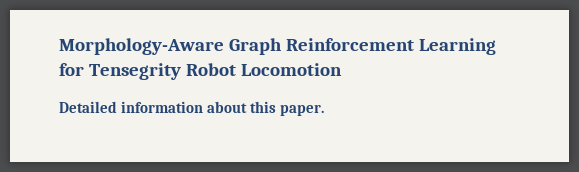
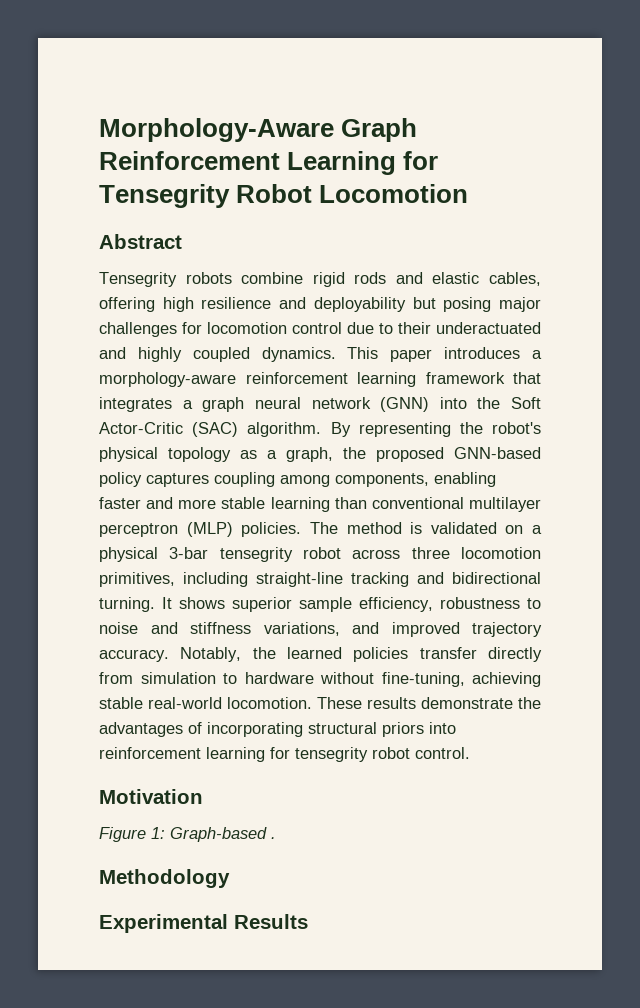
- Detailed information about this paper.
+ Abstract
+ Tensegrity robots combine rigid rods and elastic cables, offering high resilience and deployability but posing major challenges for locomotion control due to their underactuated and highly coupled dynamics. This paper introduces a morphology-aware reinforcement learning framework that integrates a graph neural network (GNN) into the Soft Actor-Critic (SAC) algorithm. By representing the robot's physical topology as a graph, the proposed GNN-based policy captures coupling among components, enabling faster and more stable learning than conventional multilayer perceptron (MLP) policies. The method is validated on a physical 3-bar tensegrity robot across three locomotion primitives, including straight-line tracking and bidirectional turning. It shows superior sample efficiency, robustness to noise and stiffness variations, and improved trajectory accuracy. Notably, the learned policies transfer directly from simulation to hardware without fine-tuning, achieving stable real-world locomotion. These results demonstrate the advantages of incorporating structural priors into reinforcement learning for tensegrity robot control.
+ Motivation
+ Figure 1: Graph-based .
+ Methodology
+ Experimental Results

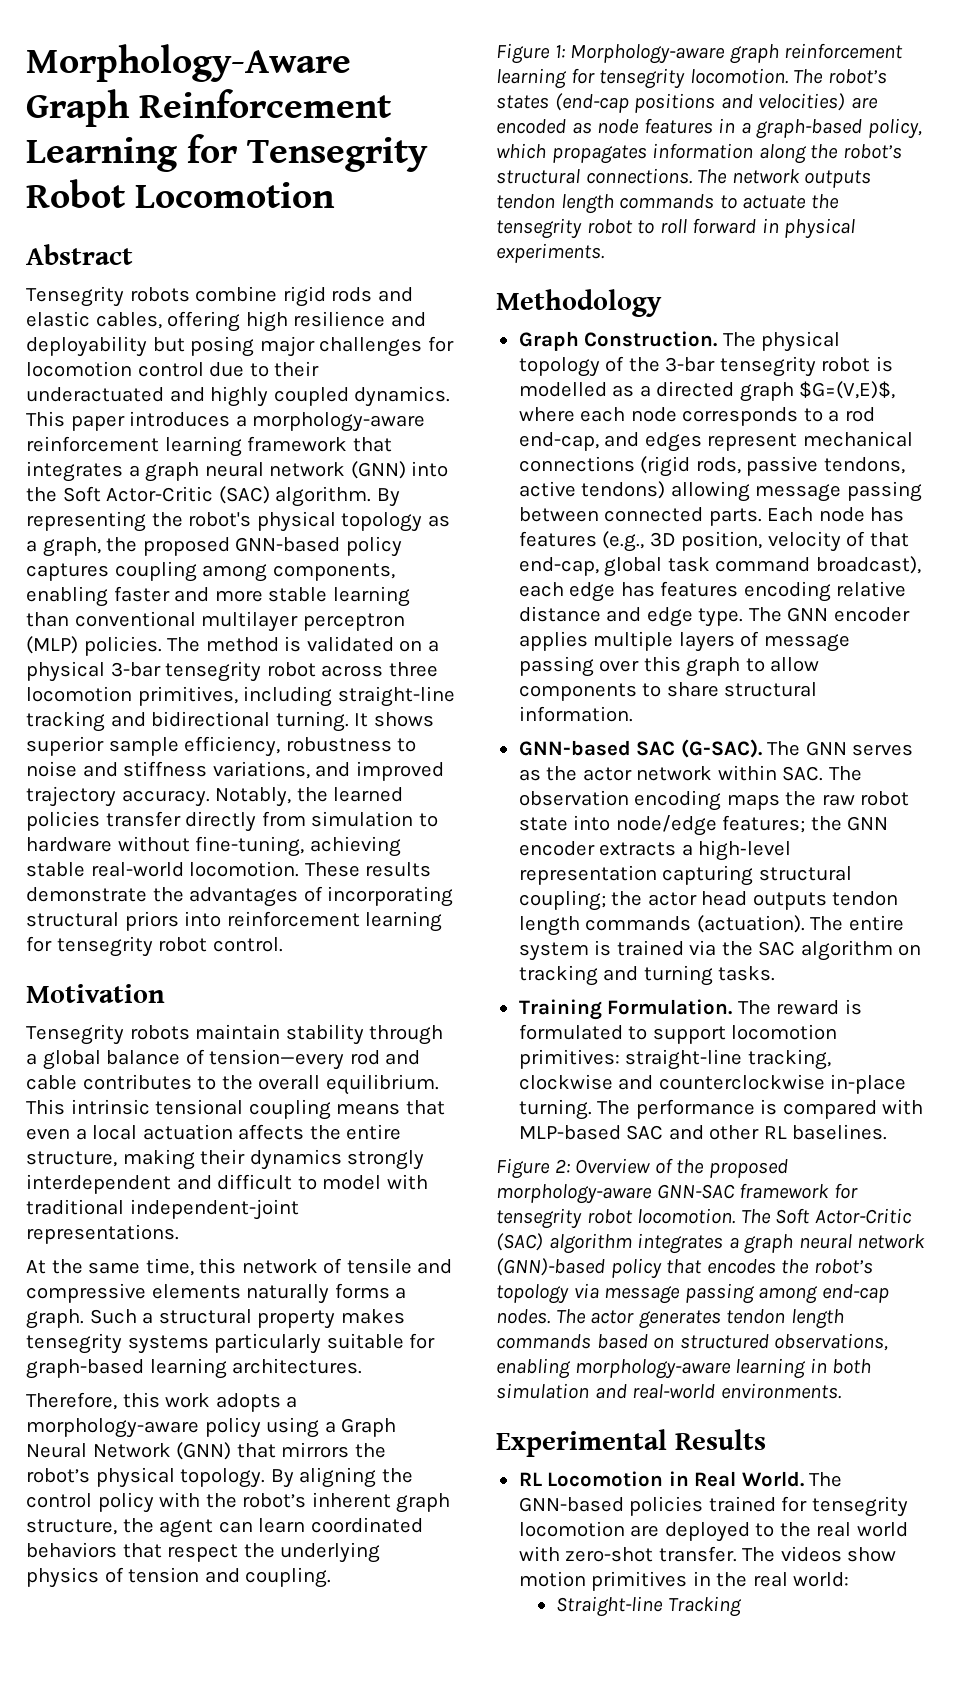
- Figure 1: Graph-based .
+ Tensegrity robots maintain stability through a global balance of tension—every rod and cable contributes to the overall equilibrium. This intrinsic tensional coupling means that even a local actuation affects the entire structure, making their dynamics strongly interdependent and difficult to model with traditional independent-joint representations.
+ At the same time, this network of tensile and compressive elements naturally forms a graph. Such a structural property makes tensegrity systems particularly suitable for graph-based learning architectures.
+ Therefore, this work adopts a morphology-aware policy using a Graph Neural Network (GNN) that mirrors the robot’s physical topology. By aligning the control policy with the robot’s inherent graph structure, the agent can learn coordinated behaviors that respect the underlying physics of tension and coupling.
+ Figure 1: Morphology-aware graph reinforcement learning for tensegrity locomotion. The robot’s states (end-cap positions and velocities) are encoded as node features in a graph-based policy, which propagates information along the robot’s structural connections. The network outputs tendon length commands to actuate the tensegrity robot to roll forward in physical experiments.
  Methodology
+ Graph Construction. The physical topology of the 3-bar tensegrity robot is modelled as a directed graph $G=(V,E)$, where each node corresponds to a rod end-cap, and edges represent mechanical connections (rigid rods, passive tendons, active tendons) allowing message passing between connected parts. Each node has features (e.g., 3D position, velocity of that end-cap, global task command broadcast), each edge has features encoding relative distance and edge type. The GNN encoder applies multiple layers of message passing over this graph to allow components to share structural information.
+ GNN-based SAC (G-SAC). The GNN serves as the actor network within SAC. The observation encoding maps the raw robot state into node/edge features; the GNN encoder extracts a high‐level representation capturing structural coupling; the actor head outputs tendon length commands (actuation). The entire system is trained via the SAC algorithm on tracking and turning tasks.
+ Training Formulation. The reward is formulated to support locomotion primitives: straight-line tracking, clockwise and counterclockwise in-place turning. The performance is compared with MLP-based SAC and other RL baselines.
+ Figure 2: Overview of the proposed morphology-aware GNN-SAC framework for tensegrity robot locomotion. The Soft Actor-Critic (SAC) algorithm integrates a graph neural network (GNN)-based policy that encodes the robot’s topology via message passing among end-cap nodes. The actor generates tendon length commands based on structured observations, enabling morphology-aware learning in both simulation and real-world environments.
  Experimental Results
+ RL Locomotion in Real World. The GNN-based policies trained for tensegrity locomotion are deployed to the real world with zero-shot transfer. The videos show motion primitives in the real world:
+ Straight-line Tracking

